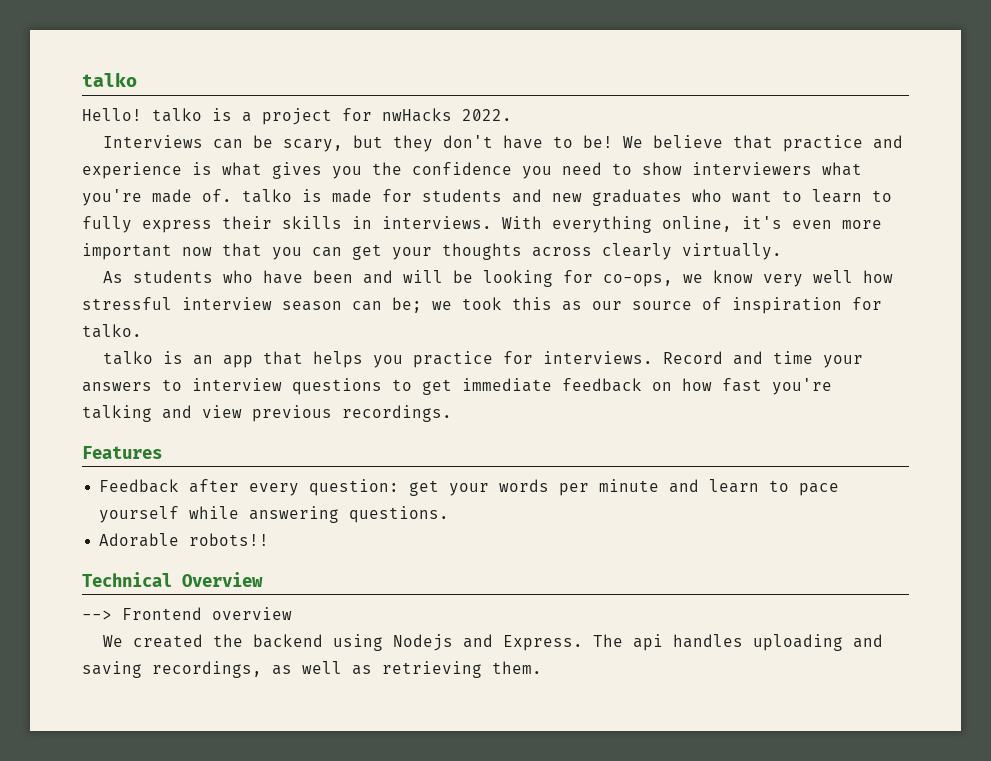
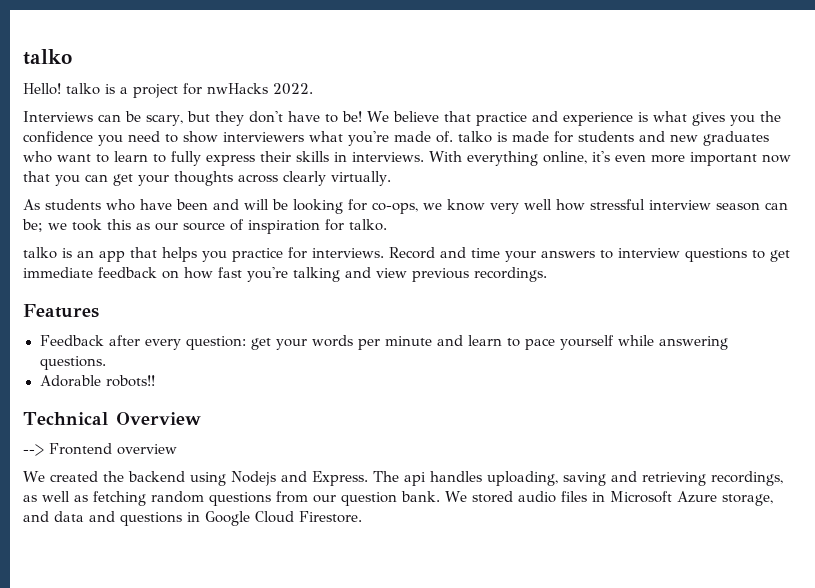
- The api handles uploading and saving recordings, as well as retrieving them.
+ The api handles uploading, saving and retrieving recordings, as well as fetching random questions from our question bank. We stored audio files in Microsoft Azure storage, and data and questions in Google Cloud Firestore.

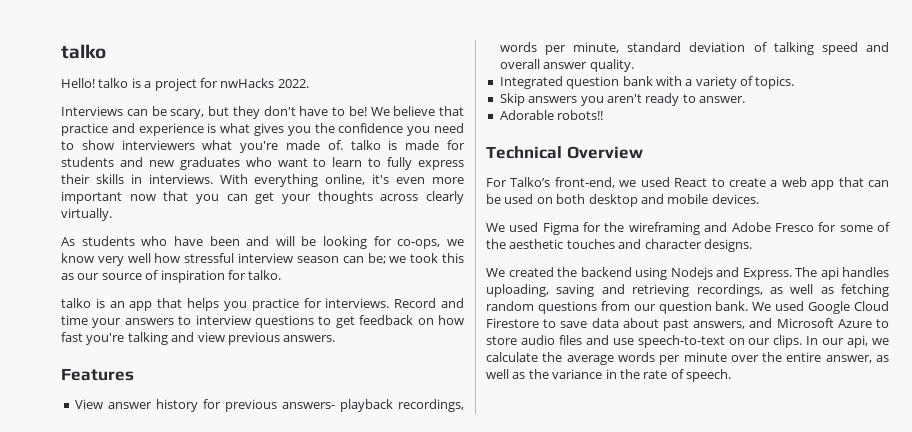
- Record and time your answers to interview questions to get immediate feedback on how fast you're talking and view previous recordings.
+ Record and time your answers to interview questions to get feedback on how fast you're talking and view previous answers.
- Feedback after every question: get your words per minute and learn to pace yourself while answering questions.
+ View answer history for previous answers- playback recordings, words per minute, standard deviation of talking speed and overall answer quality.
+ Integrated question bank with a variety of topics.
+ Skip answers you aren't ready to answer.
  Adorable robots!!
  Technical Overview
- --> Frontend overview
+ For Talko’s front-end, we used React to create a web app that can be used on both desktop and mobile devices.
+ We used Figma for the wireframing and Adobe Fresco for some of the aesthetic touches and character designs.
- We stored audio files in Microsoft Azure storage, and data and questions in Google Cloud Firestore.
+ We used Google Cloud Firestore to save data about past answers, and Microsoft Azure to store audio files and use speech-to-text on our clips. In our api, we calculate the average words per minute over the entire answer, as well as the variance in the rate of speech.

